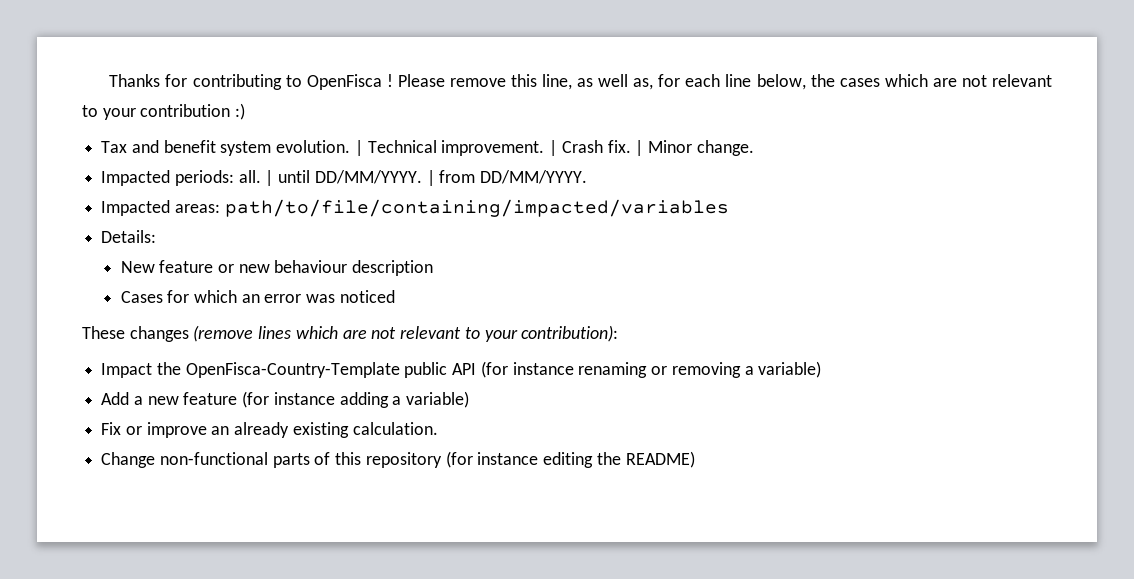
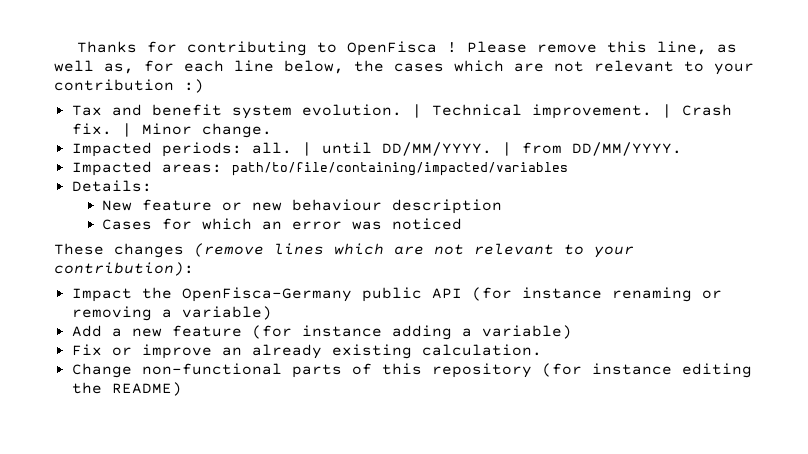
- Impact the OpenFisca-Country-Template public API (for instance renaming or removing a variable)
+ Impact the OpenFisca-Germany public API (for instance renaming or removing a variable)

